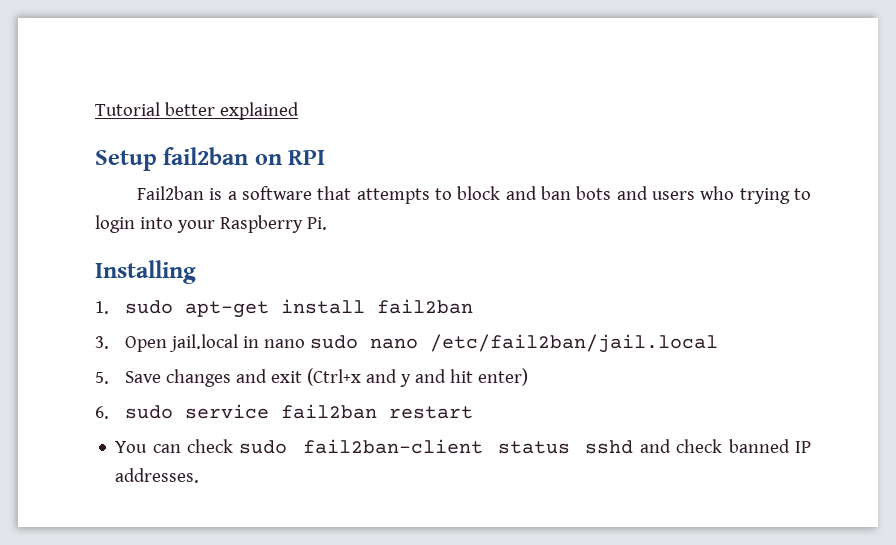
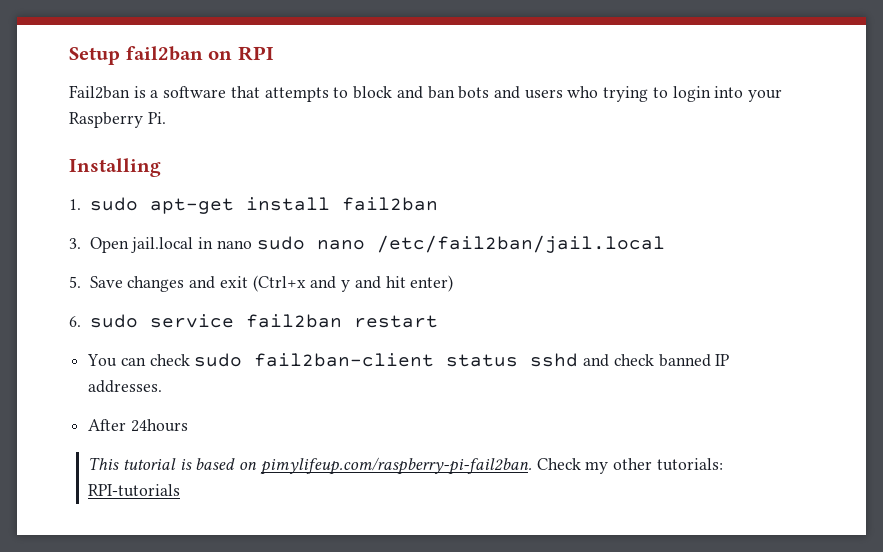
- Tutorial better explained
+ After 24hours
+ This tutorial is based on pimylifeup.com/raspberry-pi-fail2ban. Check my other tutorials: RPI-tutorials

